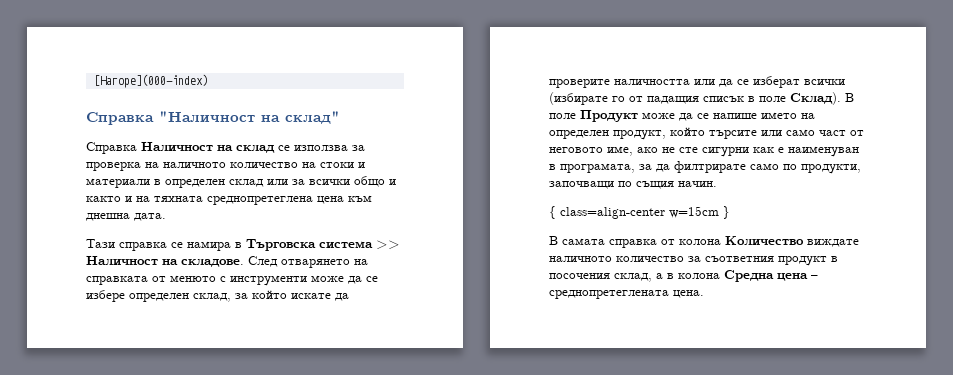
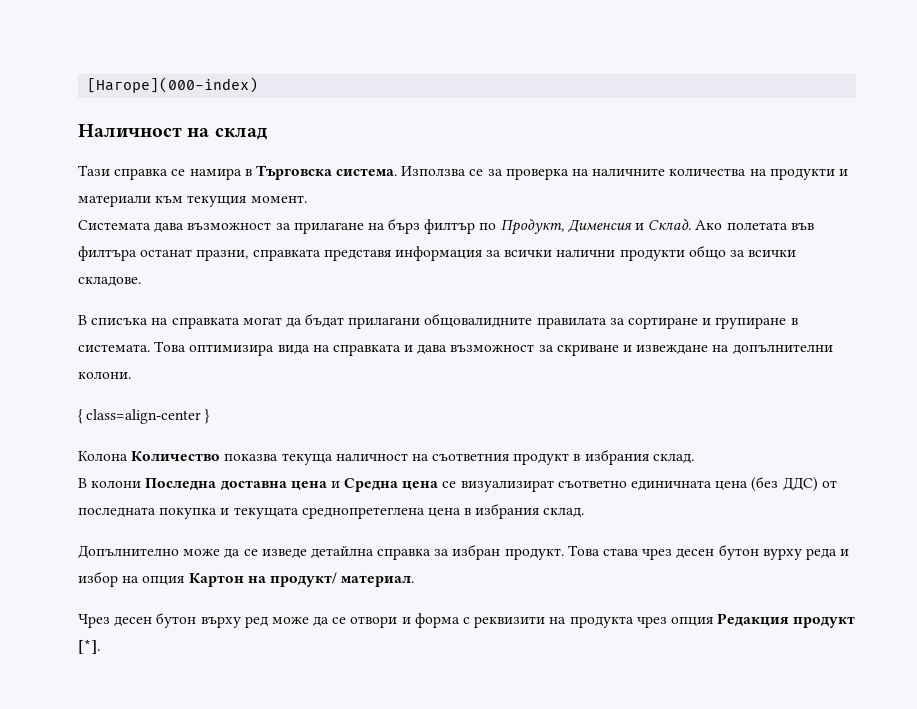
- Справка "Наличност на склад"
- Справка Наличност на склад се използва за проверка на наличното количество на стоки и материали в определен склад или за всички общо и както и на тяхната среднопретеглена цена към днешна дата.
+ Наличност на склад
- Тази справка се намира в Търговска система >> Наличност на складове. След отварянето на справката от менюто с инструменти може да се избере определен склад, за който искате да проверите наличността или да се изберат всички (избирате го от падащия списък в поле Склад). В поле Продукт може да се напише името на определен продукт, който търсите или само част от неговото име, ако не сте сигурни как е наименуван в програмата, за да филтрирате само по продукти, започващи по същия начин.
- { class=align-center w=15cm }
- В самата справка от колона Количество виждате наличното количество за съответния продукт в посочения склад, а в колона Средна цена – среднопретеглената цена.
+ Тази справка се намира в Търговска система. Използва се за проверка на наличните количества на продукти и материали към текущия момент.
+ Системата дава възможност за прилагане на бърз филтър по Продукт, Дименсия и Склад. Ако полетата във филтъра останат празни, справката представя информация за всички налични продукти общо за всички складове.
+ В списъка на справката могат да бъдат прилагани общовалидните правилата за сортиране и групиране в системата. Това оптимизира вида на справката и дава възможност за скриване и извеждане на допълнителни колони.
+ { class=align-center }
+ Колона Количество показва текуща наличност на съответния продукт в избрания склад.
+ В колони Последна доставна цена и Средна цена се визуализират съответно единичната цена (без ДДС) от последната покупка и текущата среднопретеглена цена в избрания склад.
+ Допълнително може да се изведе детайлна справка за избран продукт. Това става чрез десен бутон вурху реда и избор на опция Картон на продукт/ материал.
+ Чрез десен бутон върху ред може да се отвори и форма с реквизити на продукта чрез опция Редакция продукт [*].

